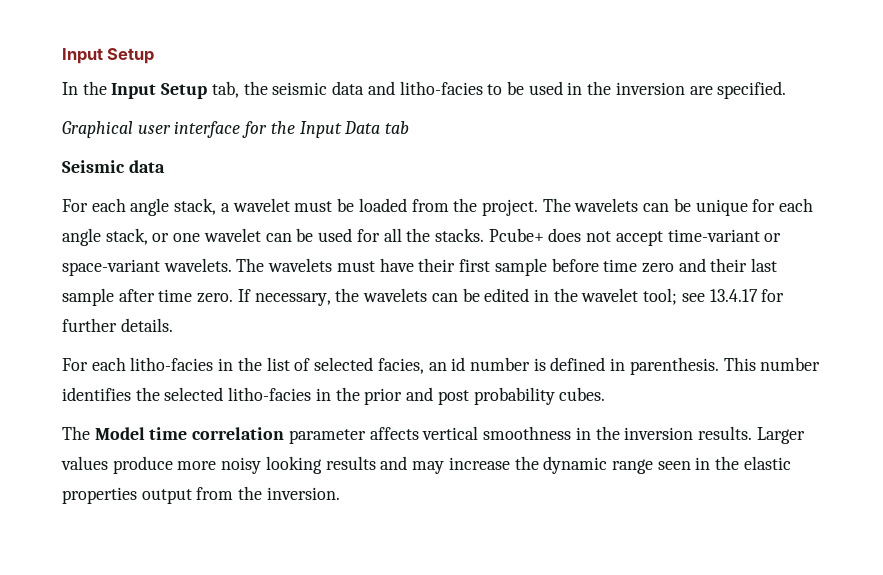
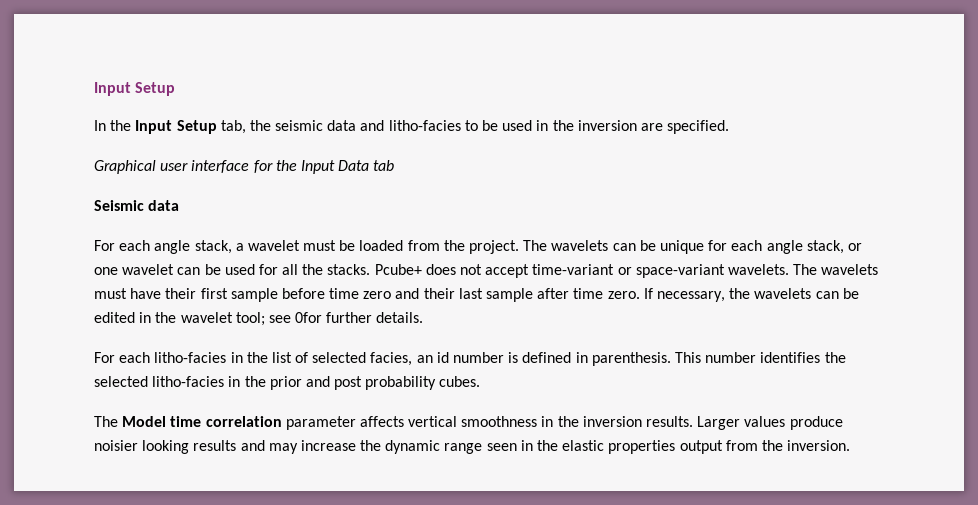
- If necessary, the wavelets can be edited in the wavelet tool; see 13.4.17 for further details.
+ If necessary, the wavelets can be edited in the wavelet tool; see 0for further details.
- Larger values produce more noisy looking results and may increase the dynamic range seen in the elastic properties output from the inversion.
+ Larger values produce noisier looking results and may increase the dynamic range seen in the elastic properties output from the inversion.

